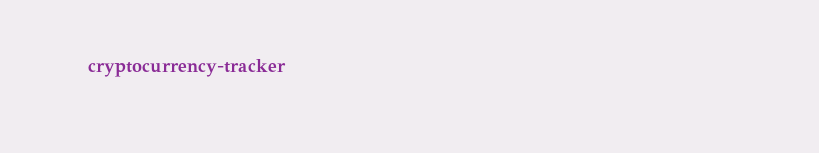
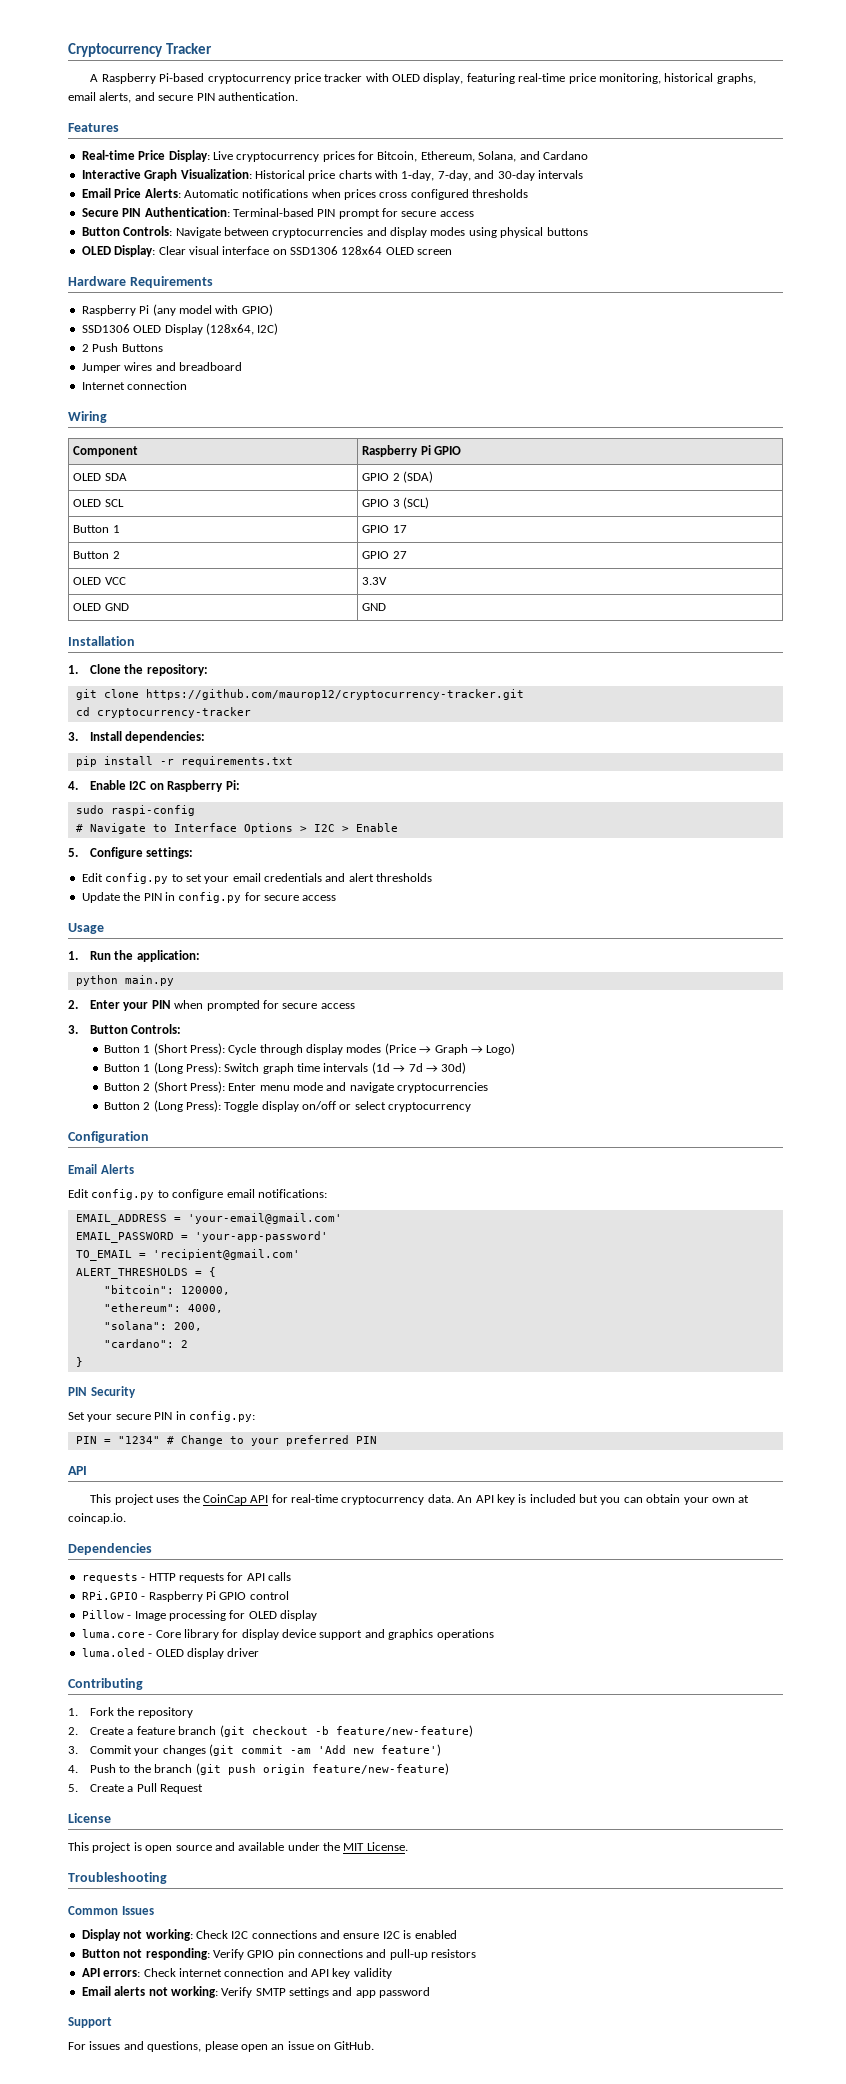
- cryptocurrency-tracker
+ Cryptocurrency Tracker
+ A Raspberry Pi-based cryptocurrency price tracker with OLED display, featuring real-time price monitoring, historical graphs, email alerts, and secure PIN authentication.
+ Features
+ Real-time Price Display: Live cryptocurrency prices for Bitcoin, Ethereum, Solana, and Cardano
+ Interactive Graph Visualization: Historical price charts with 1-day, 7-day, and 30-day intervals
+ Email Price Alerts: Automatic notifications when prices cross configured thresholds
+ Secure PIN Authentication: Terminal-based PIN prompt for secure access
+ Button Controls: Navigate between cryptocurrencies and display modes using physical buttons
+ OLED Display: Clear visual interface on SSD1306 128x64 OLED screen
+ Hardware Requirements
+ Raspberry Pi (any model with GPIO)
+ SSD1306 OLED Display (128x64, I2C)
+ 2 Push Buttons
+ Jumper wires and breadboard
+ Internet connection
+ Wiring
+ Component | Raspberry Pi GPIO
+ OLED SDA | GPIO 2 (SDA)
+ OLED SCL | GPIO 3 (SCL)
+ Button 1 | GPIO 17
+ Button 2 | GPIO 27
+ OLED VCC | 3.3V
+ OLED GND | GND
+ Installation
+ 1. Clone the repository:
+ git clone https://github.com/maurop12/cryptocurrency-tracker.git
+ cd cryptocurrency-tracker
+ 3. Install dependencies:
+ pip install -r requirements.txt
+ 4. Enable I2C on Raspberry Pi:
+ sudo raspi-config
+ # Navigate to Interface Options > I2C > Enable
+ 5. Configure settings:
+ Edit config.py to set your email credentials and alert thresholds
+ Update the PIN in config.py for secure access
+ Usage
+ 1. Run the application:
+ python main.py
+ 2. Enter your PIN when prompted for secure access
+ 3. Button Controls:
+ Button 1 (Short Press): Cycle through display modes (Price → Graph → Logo)
+ Button 1 (Long Press): Switch graph time intervals (1d → 7d → 30d)
+ Button 2 (Short Press): Enter menu mode and navigate cryptocurrencies
+ Button 2 (Long Press): Toggle display on/off or select cryptocurrency
+ Configuration
+ Email Alerts
+ Edit config.py to configure email notifications:
+ EMAIL_ADDRESS = 'your-email@gmail.com'
+ EMAIL_PASSWORD = 'your-app-password'
+ TO_EMAIL = 'recipient@gmail.com'
+ ALERT_THRESHOLDS = {
+ "bitcoin": 120000,
+ "ethereum": 4000,
+ "solana": 200,
+ "cardano": 2
+ }
+ PIN Security
+ Set your secure PIN in config.py:
+ PIN = "1234" # Change to your preferred PIN
+ API
+ This project uses the CoinCap API for real-time cryptocurrency data. An API key is included but you can obtain your own at coincap.io.
+ Dependencies
+ requests - HTTP requests for API calls
+ RPi.GPIO - Raspberry Pi GPIO control
+ Pillow - Image processing for OLED display
+ luma.core - Core library for display device support and graphics operations
+ luma.oled - OLED display driver
+ Contributing
+ 1. Fork the repository
+ 2. Create a feature branch (git checkout -b feature/new-feature)
+ 3. Commit your changes (git commit -am 'Add new feature')
+ 4. Push to the branch (git push origin feature/new-feature)
+ 5. Create a Pull Request
+ License
+ This project is open source and available under the MIT License.
+ Troubleshooting
+ Common Issues
+ Display not working: Check I2C connections and ensure I2C is enabled
+ Button not responding: Verify GPIO pin connections and pull-up resistors
+ API errors: Check internet connection and API key validity
+ Email alerts not working: Verify SMTP settings and app password
+ Support
+ For issues and questions, please open an issue on GitHub.

